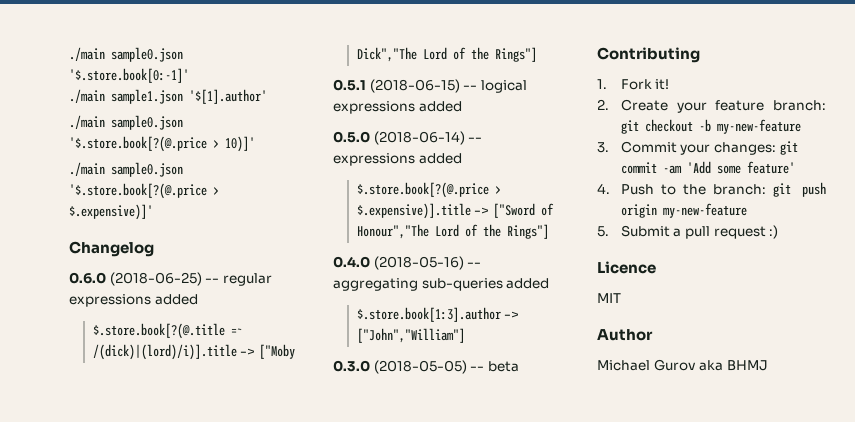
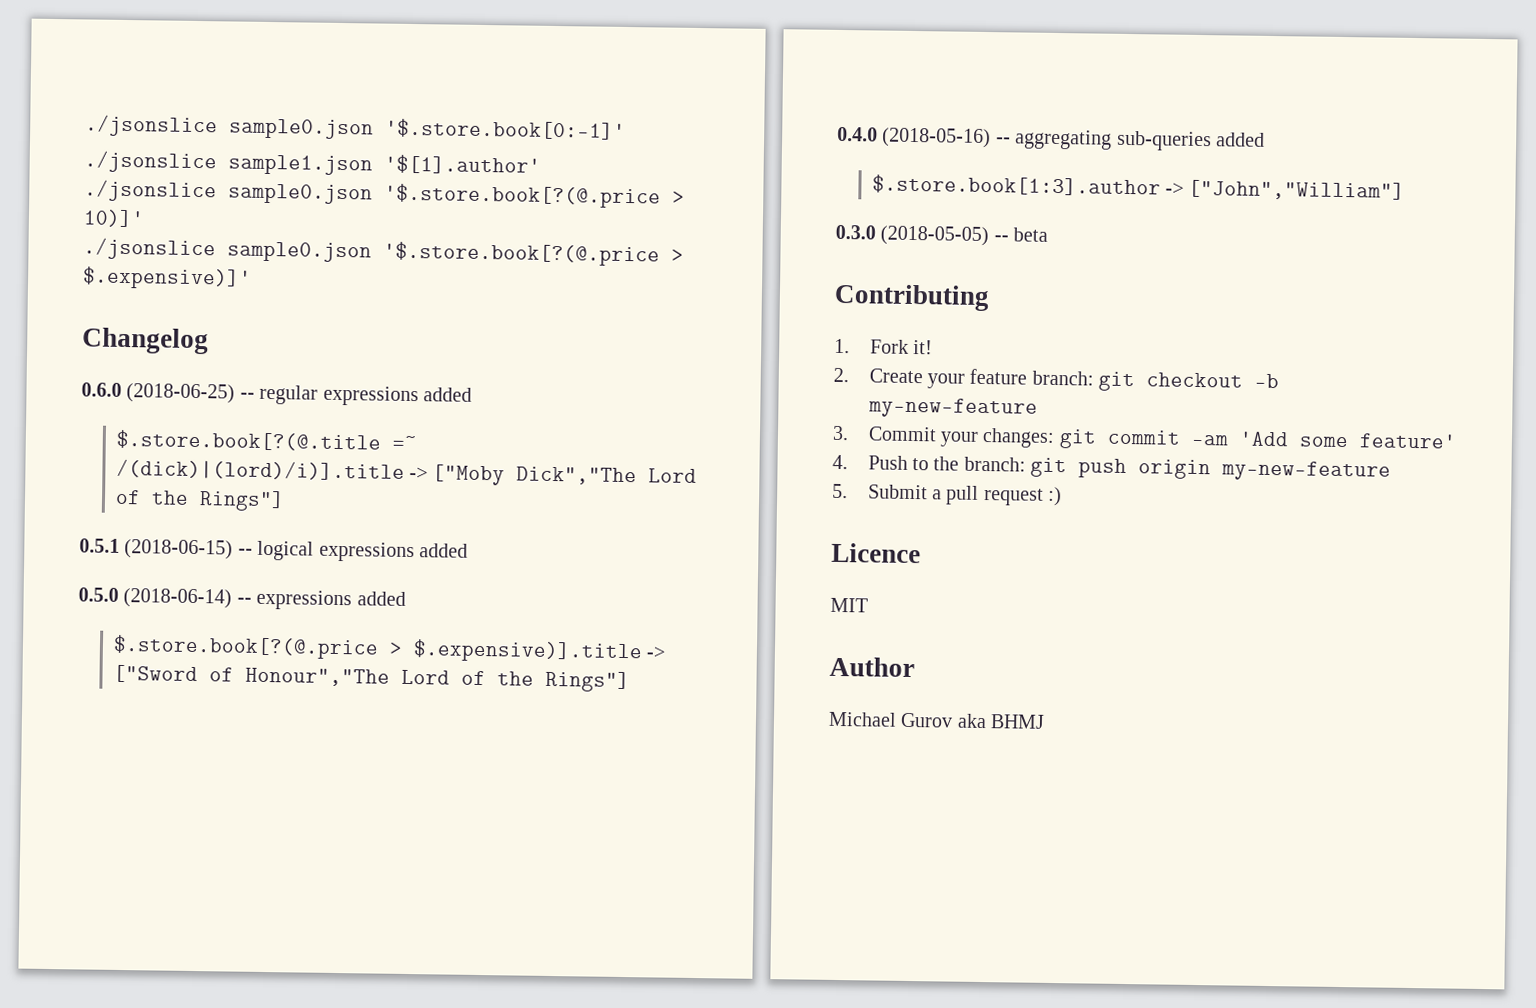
- ./main sample0.json '$.store.book[0:-1]'
+ ./jsonslice sample0.json '$.store.book[0:-1]'
- ./main sample1.json '$[1].author'
+ ./jsonslice sample1.json '$[1].author'
- ./main sample0.json '$.store.book[?(@.price > 10)]'
+ ./jsonslice sample0.json '$.store.book[?(@.price > 10)]'
- ./main sample0.json '$.store.book[?(@.price > $.expensive)]'
+ ./jsonslice sample0.json '$.store.book[?(@.price > $.expensive)]'

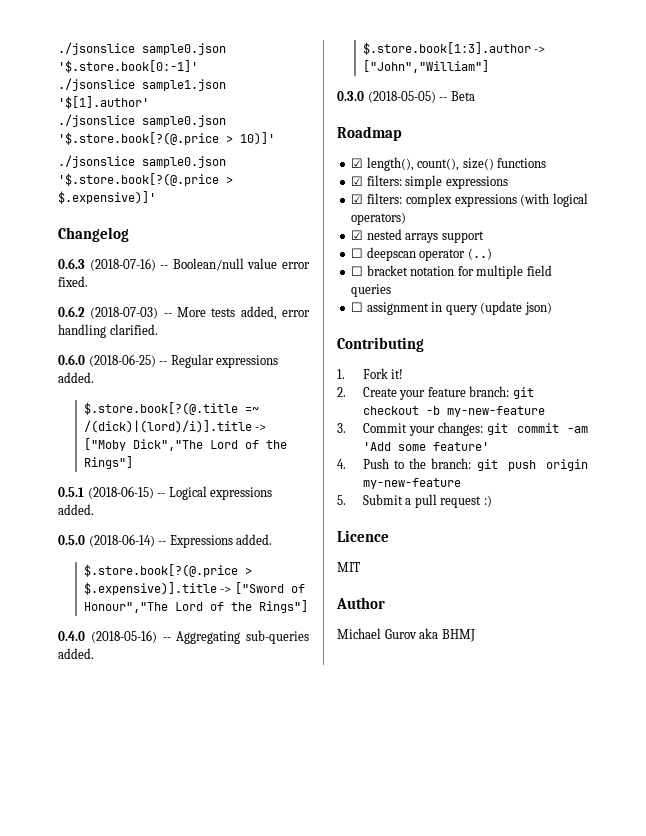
+ 0.6.3 (2018-07-16) -- Boolean/null value error fixed.
+ 0.6.2 (2018-07-03) -- More tests added, error handling clarified.
- 0.6.0 (2018-06-25) -- regular expressions added
+ 0.6.0 (2018-06-25) -- Regular expressions added.
- 0.5.1 (2018-06-15) -- logical expressions added
+ 0.5.1 (2018-06-15) -- Logical expressions added.
- 0.5.0 (2018-06-14) -- expressions added
+ 0.5.0 (2018-06-14) -- Expressions added.
- 0.4.0 (2018-05-16) -- aggregating sub-queries added
+ 0.4.0 (2018-05-16) -- Aggregating sub-queries added.
- 0.3.0 (2018-05-05) -- beta
+ 0.3.0 (2018-05-05) -- Beta
+ Roadmap
+ ☑ length(), count(), size() functions
+ ☑ filters: simple expressions
+ ☑ filters: complex expressions (with logical operators)
+ ☑ nested arrays support
+ ☐ deepscan operator (..)
+ ☐ bracket notation for multiple field queries
+ ☐ assignment in query (update json)

